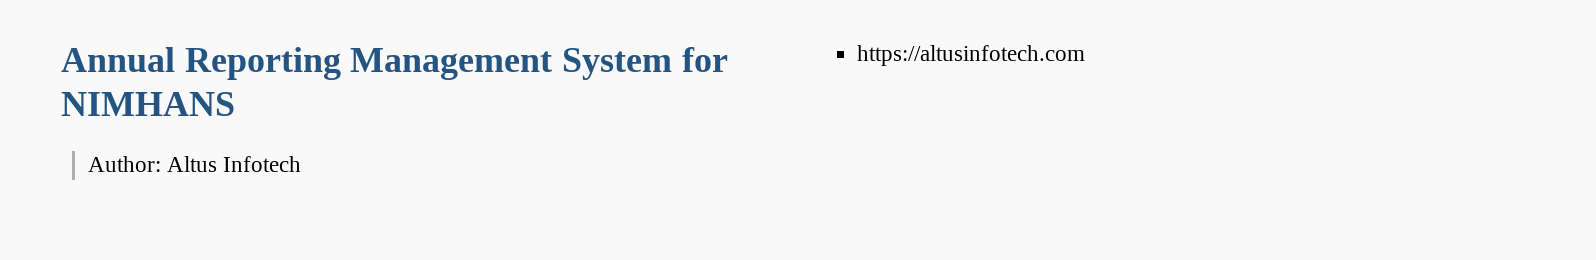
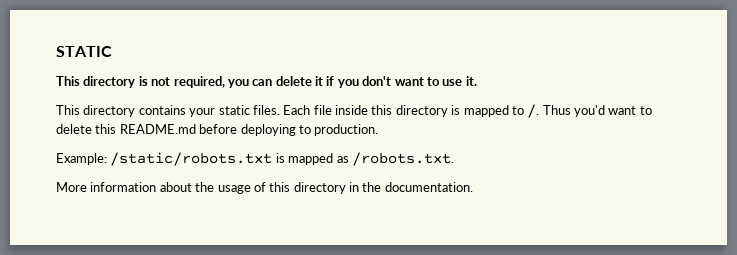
- Annual Reporting Management System for NIMHANS
- Author: Altus Infotech
- https://altusinfotech.com
+ STATIC
+ This directory is not required, you can delete it if you don't want to use it.
+ This directory contains your static files. Each file inside this directory is mapped to /. Thus you'd want to delete this README.md before deploying to production.
+ Example: /static/robots.txt is mapped as /robots.txt.
+ More information about the usage of this directory in the documentation.

